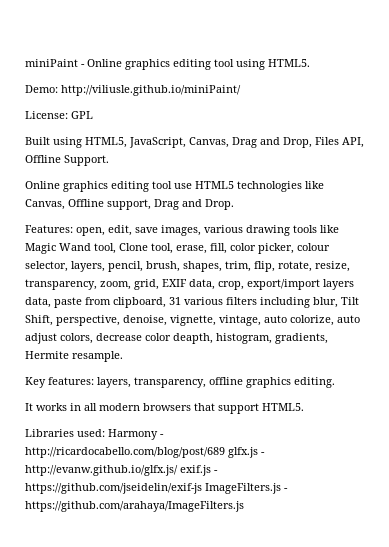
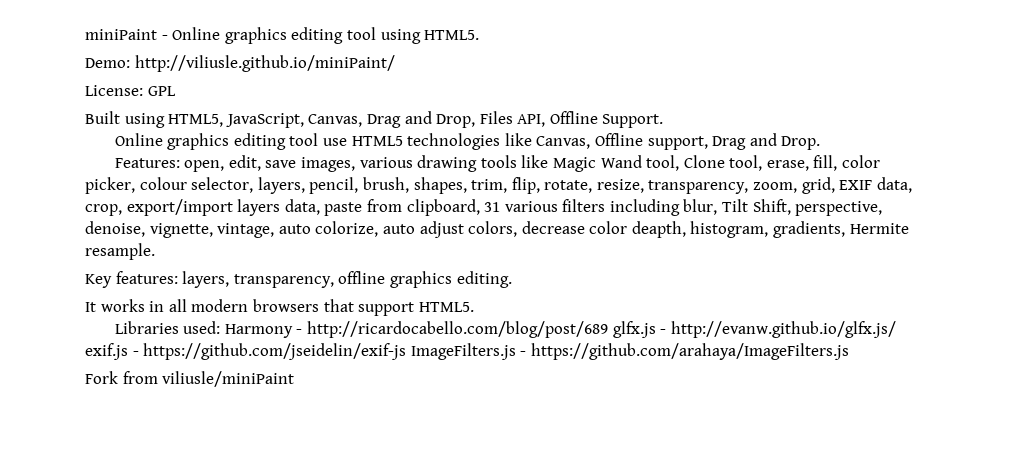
+ Fork from viliusle/miniPaint

